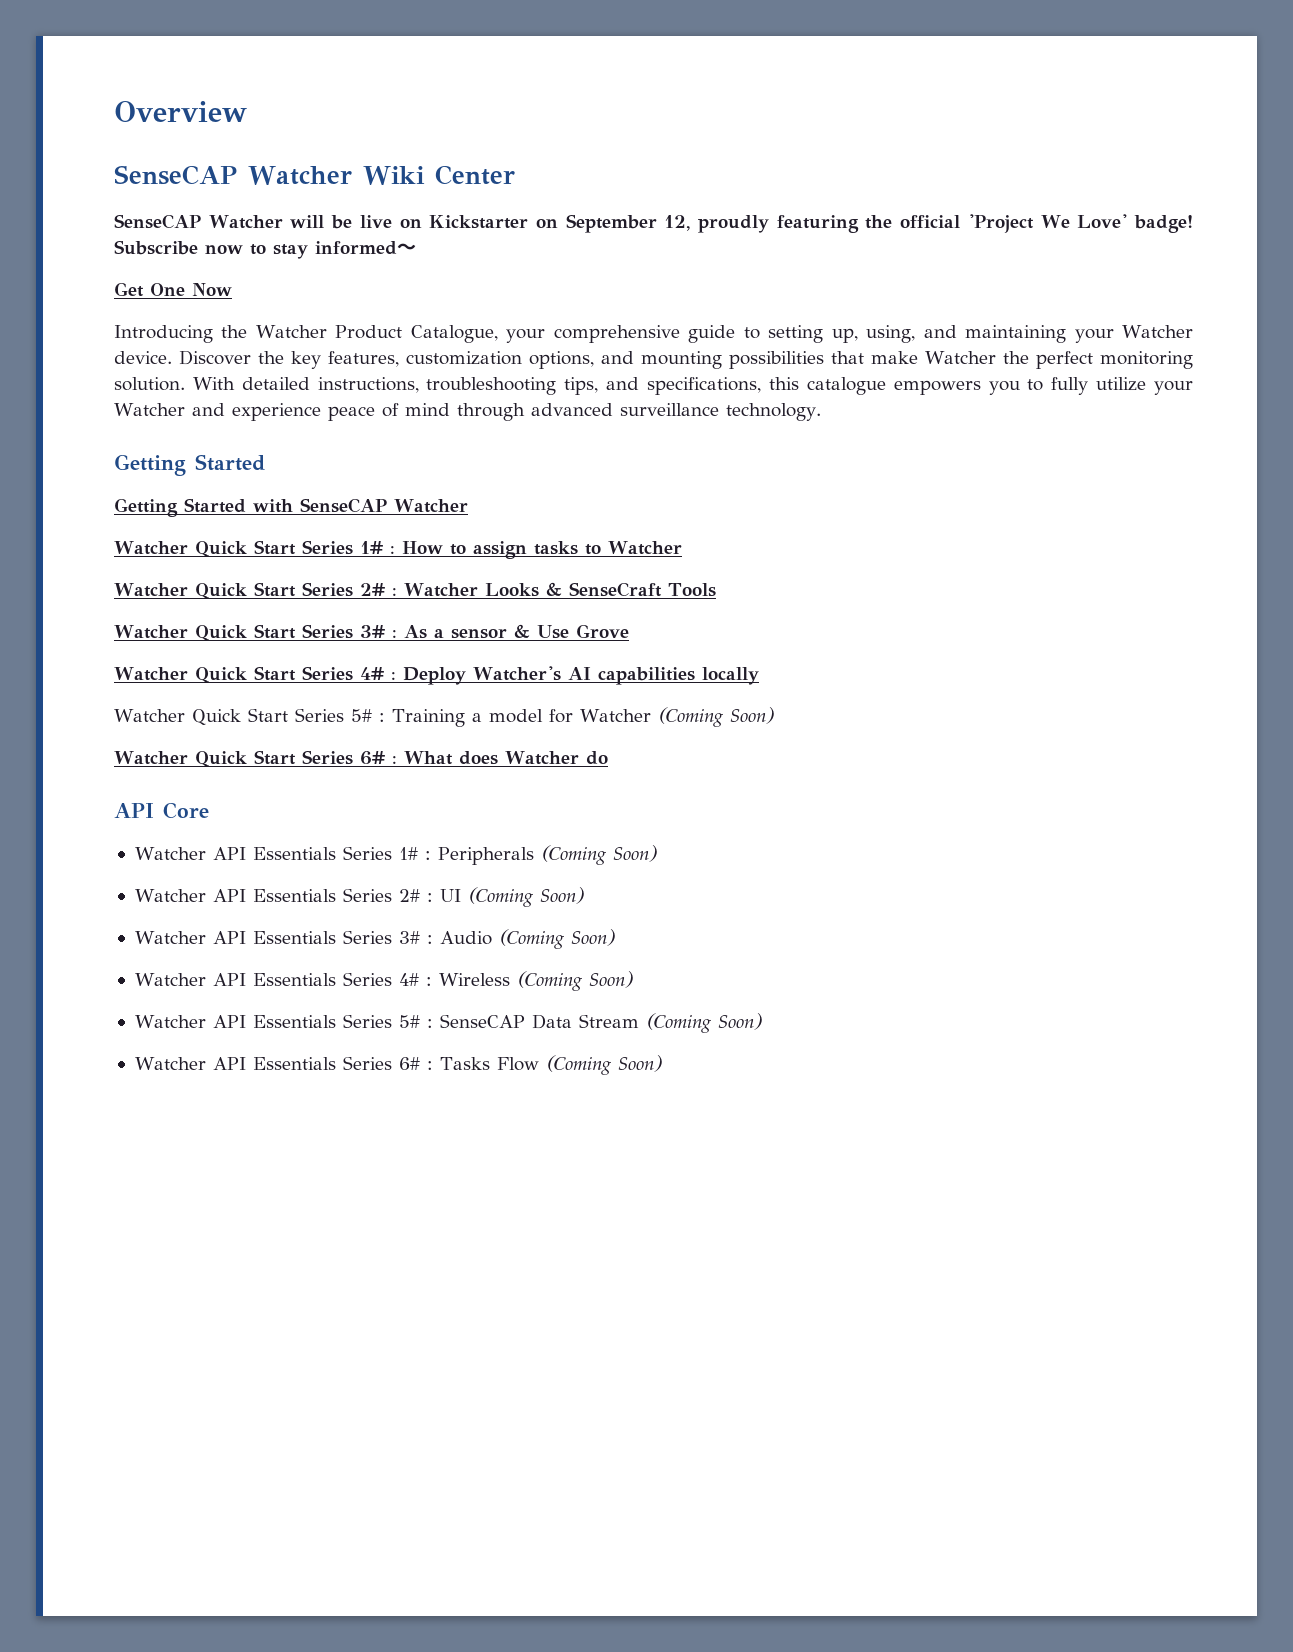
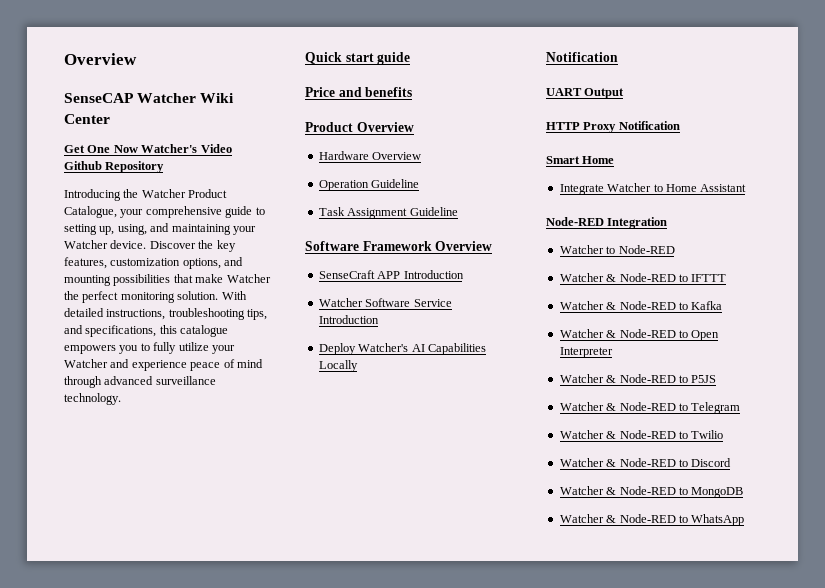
- SenseCAP Watcher will be live on Kickstarter on September 12, proudly featuring the official 'Project We Love' badge! Subscribe now to stay informed～
- Get One Now
+ Get One Now Watcher's Video Github Repository
  With detailed instructions, troubleshooting tips, and specifications, this catalogue empowers you to fully utilize your Watcher and experience peace of mind through advanced surveillance technology.
- Getting Started
- Getting Started with SenseCAP Watcher
- Watcher Quick Start Series 1# : How to assign tasks to Watcher
- Watcher Quick Start Series 2# : Watcher Looks & SenseCraft Tools
- Watcher Quick Start Series 3# : As a sensor & Use Grove
- Watcher Quick Start Series 4# : Deploy Watcher's AI capabilities locally
- Watcher Quick Start Series 5# : Training a model for Watcher (Coming Soon)
- Watcher Quick Start Series 6# : What does Watcher do
- API Core
- Watcher API Essentials Series 1# : Peripherals (Coming Soon)
- Watcher API Essentials Series 2# : UI (Coming Soon)
- Watcher API Essentials Series 3# : Audio (Coming Soon)
- Watcher API Essentials Series 4# : Wireless (Coming Soon)
- Watcher API Essentials Series 5# : SenseCAP Data Stream (Coming Soon)
- Watcher API Essentials Series 6# : Tasks Flow (Coming Soon)
+ Quick start guide
+ Price and benefits
+ Product Overview
+ Hardware Overview
+ Operation Guideline
+ Task Assignment Guideline
+ Software Framework Overview
+ SenseCraft APP Introduction
+ Watcher Software Service Introduction
+ Deploy Watcher's AI Capabilities Locally
+ Notification
+ UART Output
+ HTTP Proxy Notification
+ Smart Home
+ Integrate Watcher to Home Assistant
+ Node-RED Integration
+ Watcher to Node-RED
+ Watcher & Node-RED to IFTTT
+ Watcher & Node-RED to Kafka
+ Watcher & Node-RED to Open Interpreter
+ Watcher & Node-RED to P5JS
+ Watcher & Node-RED to Telegram
+ Watcher & Node-RED to Twilio
+ Watcher & Node-RED to Discord
+ Watcher & Node-RED to MongoDB
+ Watcher & Node-RED to WhatsApp

